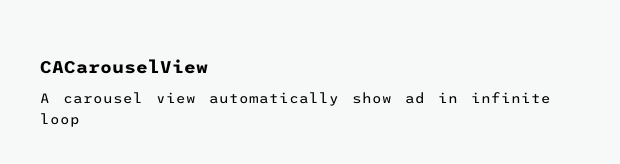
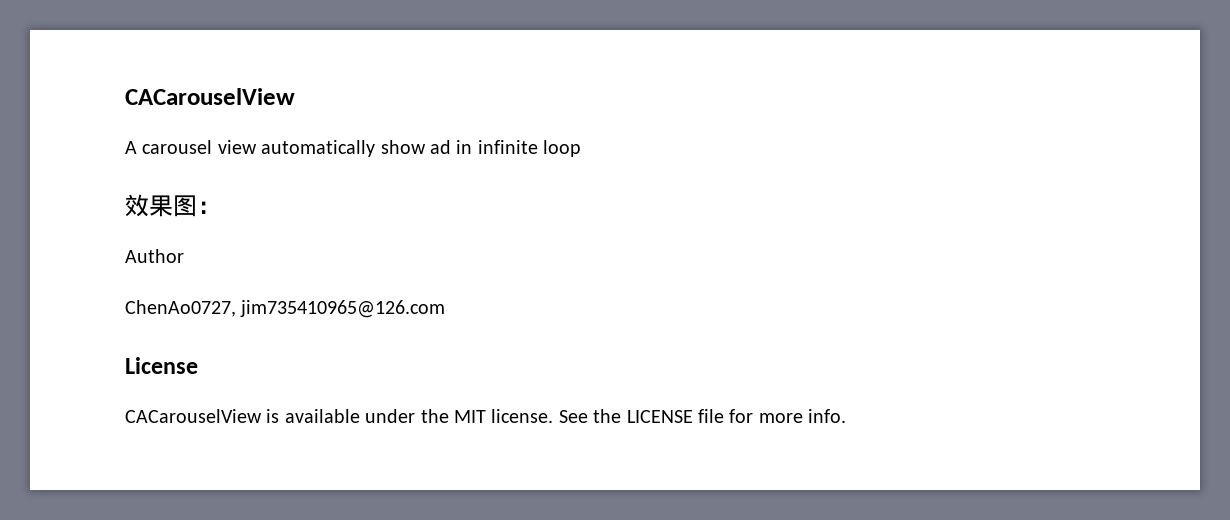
+ 效果图：
+ Author
+ ChenAo0727, jim735410965@126.com
+ License
+ CACarouselView is available under the MIT license. See the LICENSE file for more info.

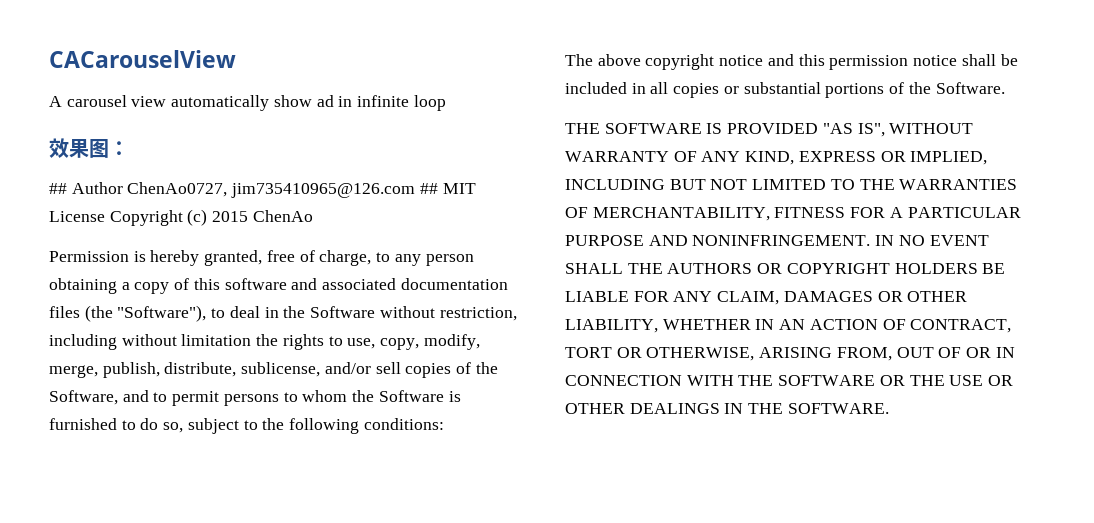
- Author
- ChenAo0727, jim735410965@126.com
- License
- CACarouselView is available under the MIT license. See the LICENSE file for more info.
+ ## Author ChenAo0727, jim735410965@126.com ## MIT License Copyright (c) 2015 ChenAo
+ Permission is hereby granted, free of charge, to any person obtaining a copy of this software and associated documentation files (the "Software"), to deal in the Software without restriction, including without limitation the rights to use, copy, modify, merge, publish, distribute, sublicense, and/or sell copies of the Software, and to permit persons to whom the Software is furnished to do so, subject to the following conditions:
+ The above copyright notice and this permission notice shall be included in all copies or substantial portions of the Software.
+ THE SOFTWARE IS PROVIDED "AS IS", WITHOUT WARRANTY OF ANY KIND, EXPRESS OR IMPLIED, INCLUDING BUT NOT LIMITED TO THE WARRANTIES OF MERCHANTABILITY, FITNESS FOR A PARTICULAR PURPOSE AND NONINFRINGEMENT. IN NO EVENT SHALL THE AUTHORS OR COPYRIGHT HOLDERS BE LIABLE FOR ANY CLAIM, DAMAGES OR OTHER LIABILITY, WHETHER IN AN ACTION OF CONTRACT, TORT OR OTHERWISE, ARISING FROM, OUT OF OR IN CONNECTION WITH THE SOFTWARE OR THE USE OR OTHER DEALINGS IN THE SOFTWARE.

